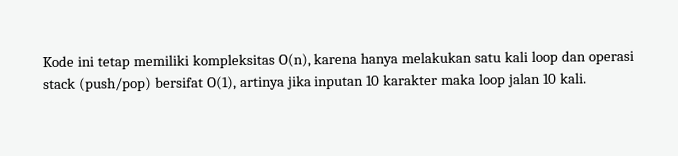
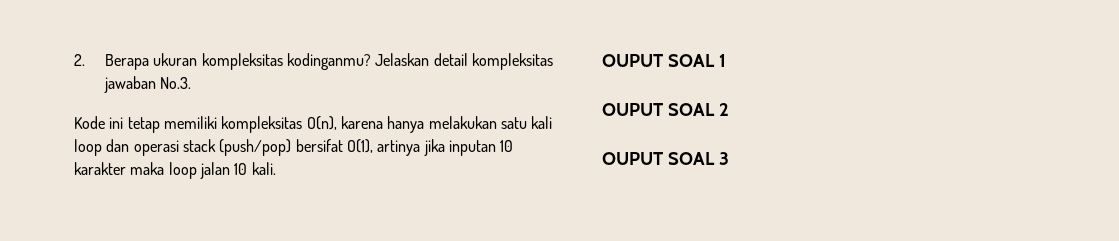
+ 2. Berapa ukuran kompleksitas kodinganmu? Jelaskan detail kompleksitas jawaban No.3.
+ OUPUT SOAL 1
+ OUPUT SOAL 2
+ OUPUT SOAL 3

